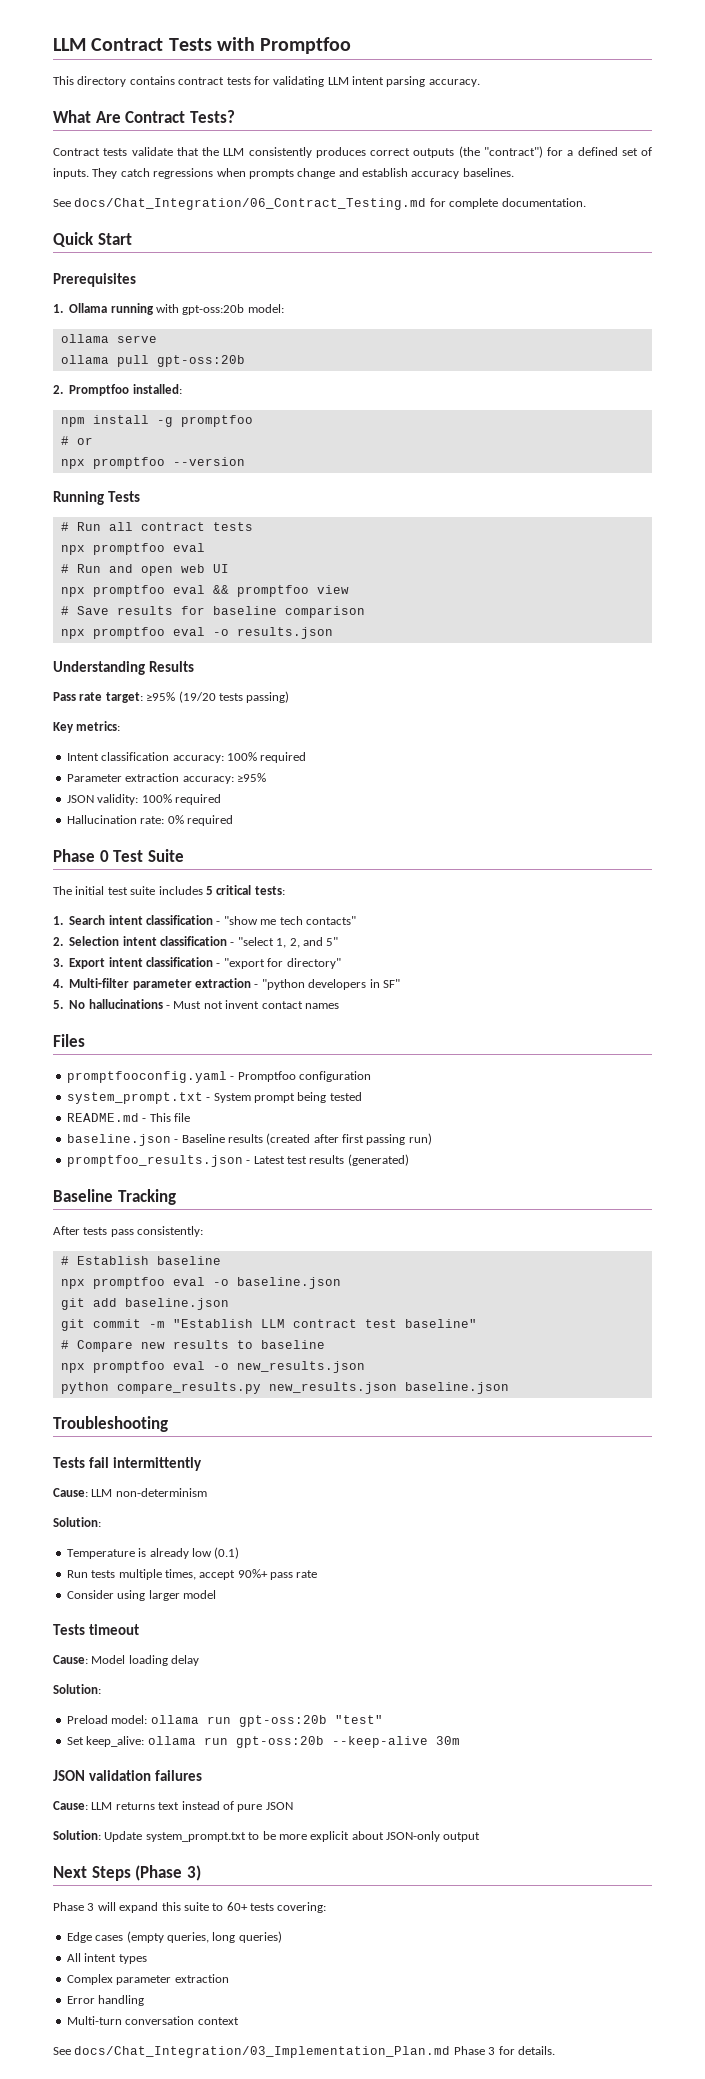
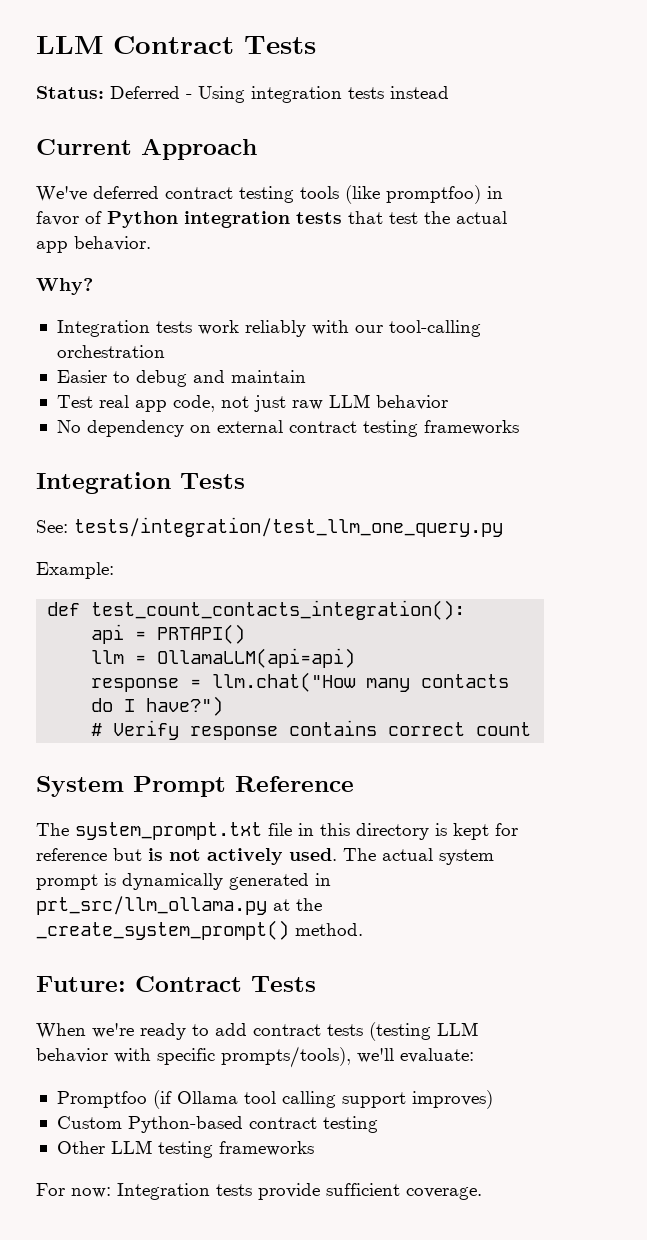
- LLM Contract Tests with Promptfoo
- This directory contains contract tests for validating LLM intent parsing accuracy.
- What Are Contract Tests?
- Contract tests validate that the LLM consistently produces correct outputs (the "contract") for a defined set of inputs. They catch regressions when prompts change and establish accuracy baselines.
- See docs/Chat_Integration/06_Contract_Testing.md for complete documentation.
- Quick Start
- Prerequisites
- 1. Ollama running with gpt-oss:20b model:
- ollama serve
- ollama pull gpt-oss:20b
- 2. Promptfoo installed:
- npm install -g promptfoo
- # or
- npx promptfoo --version
- Running Tests
- # Run all contract tests
- npx promptfoo eval
- # Run and open web UI
- npx promptfoo eval && promptfoo view
- # Save results for baseline comparison
- npx promptfoo eval -o results.json
- Understanding Results
- Pass rate target: ≥95% (19/20 tests passing)
- Key metrics:
- Intent classification accuracy: 100% required
- Parameter extraction accuracy: ≥95%
- JSON validity: 100% required
- Hallucination rate: 0% required
- Phase 0 Test Suite
- The initial test suite includes 5 critical tests:
- 1. Search intent classification - "show me tech contacts"
- 2. Selection intent classification - "select 1, 2, and 5"
- 3. Export intent classification - "export for directory"
- 4. Multi-filter parameter extraction - "python developers in SF"
- 5. No hallucinations - Must not invent contact names
- Files
- promptfooconfig.yaml - Promptfoo configuration
- system_prompt.txt - System prompt being tested
- README.md - This file
- baseline.json - Baseline results (created after first passing run)
- promptfoo_results.json - Latest test results (generated)
- Baseline Tracking
- After tests pass consistently:
- # Establish baseline
- npx promptfoo eval -o baseline.json
- git add baseline.json
- git commit -m "Establish LLM contract test baseline"
- # Compare new results to baseline
- npx promptfoo eval -o new_results.json
- python compare_results.py new_results.json baseline.json
- Troubleshooting
- Tests fail intermittently
- Cause: LLM non-determinism
- Solution:
- Temperature is already low (0.1)
- Run tests multiple times, accept 90%+ pass rate
- Consider using larger model
- Tests timeout
- Cause: Model loading delay
- Solution:
- Preload model: ollama run gpt-oss:20b "test"
- Set keep_alive: ollama run gpt-oss:20b --keep-alive 30m
- JSON validation failures
- Cause: LLM returns text instead of pure JSON
- Solution: Update system_prompt.txt to be more explicit about JSON-only output
- Next Steps (Phase 3)
- Phase 3 will expand this suite to 60+ tests covering:
- Edge cases (empty queries, long queries)
- All intent types
- Complex parameter extraction
- Error handling
- Multi-turn conversation context
- See docs/Chat_Integration/03_Implementation_Plan.md Phase 3 for details.
+ LLM Contract Tests
+ Status: Deferred - Using integration tests instead
+ Current Approach
+ We've deferred contract testing tools (like promptfoo) in favor of Python integration tests that test the actual app behavior.
+ Why?
+ Integration tests work reliably with our tool-calling orchestration
+ Easier to debug and maintain
+ Test real app code, not just raw LLM behavior
+ No dependency on external contract testing frameworks
+ Integration Tests
+ See: tests/integration/test_llm_one_query.py
+ Example:
+ def test_count_contacts_integration():
+ api = PRTAPI()
+ llm = OllamaLLM(api=api)
+ response = llm.chat("How many contacts do I have?")
+ # Verify response contains correct count
+ System Prompt Reference
+ The system_prompt.txt file in this directory is kept for reference but is not actively used. The actual system prompt is dynamically generated in prt_src/llm_ollama.py at the _create_system_prompt() method.
+ Future: Contract Tests
+ When we're ready to add contract tests (testing LLM behavior with specific prompts/tools), we'll evaluate:
+ Promptfoo (if Ollama tool calling support improves)
+ Custom Python-based contract testing
+ Other LLM testing frameworks
+ For now: Integration tests provide sufficient coverage.

